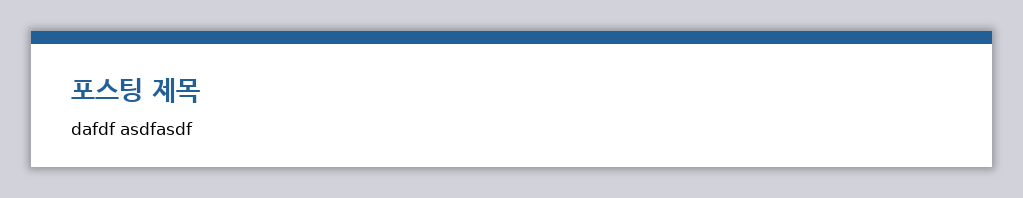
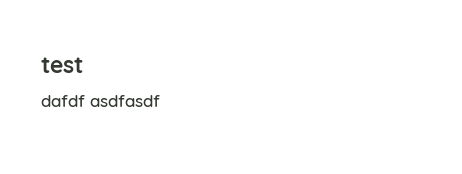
- 포스팅 제목
+ test

